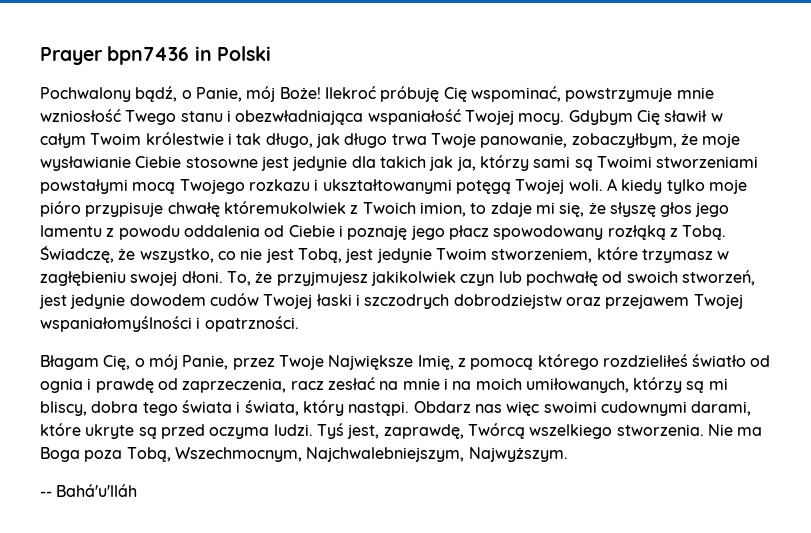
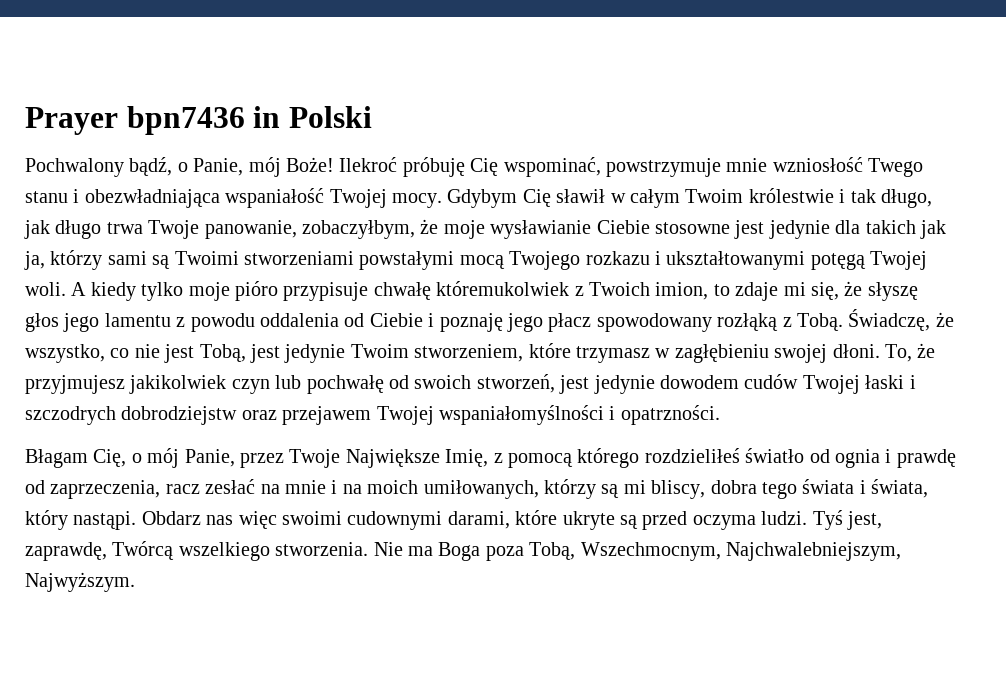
- -- Bahá'u'lláh

